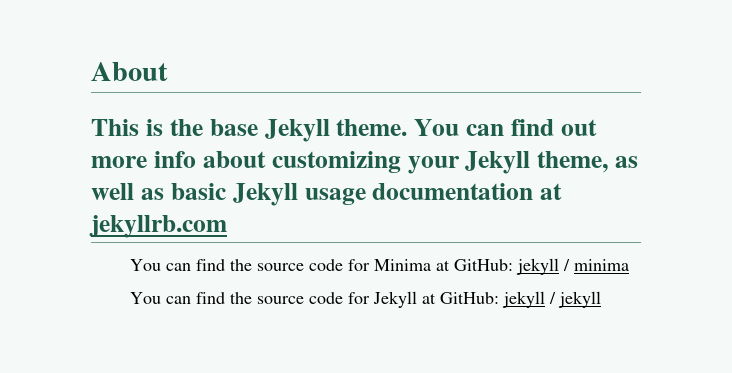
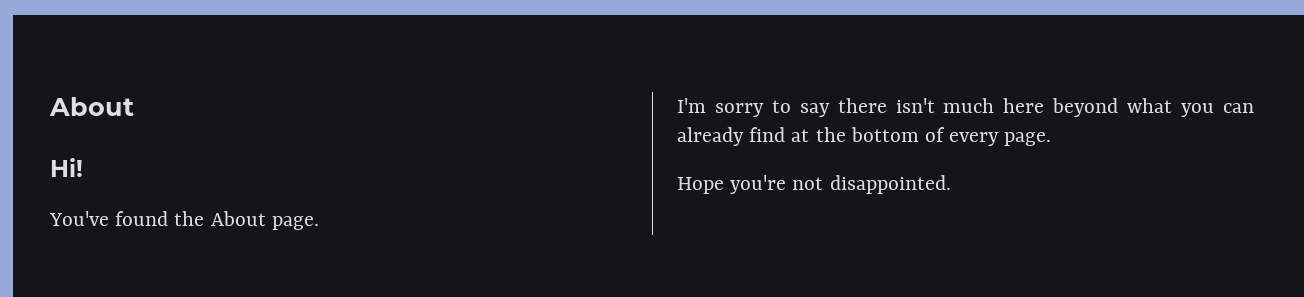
- This is the base Jekyll theme. You can find out more info about customizing your Jekyll theme, as well as basic Jekyll usage documentation at jekyllrb.com
- You can find the source code for Minima at GitHub: jekyll / minima
- You can find the source code for Jekyll at GitHub: jekyll / jekyll
+ Hi!
+ You've found the About page.
+ I'm sorry to say there isn't much here beyond what you can already find at the bottom of every page.
+ Hope you're not disappointed.

